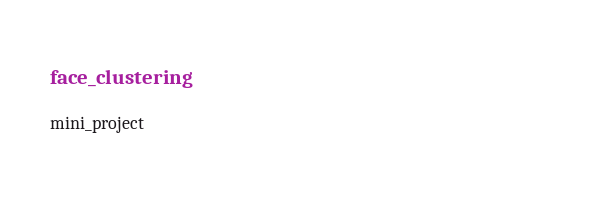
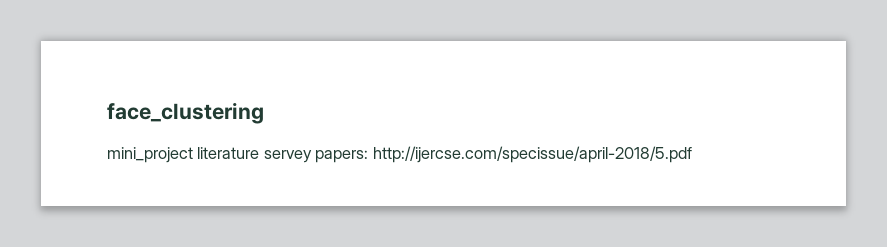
- mini_project
+ mini_project literature servey papers: http://ijercse.com/specissue/april-2018/5.pdf

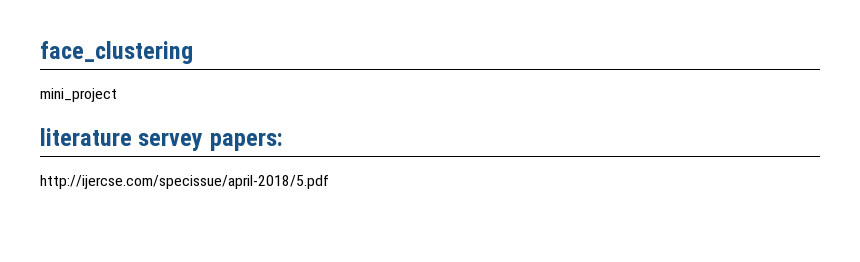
- mini_project literature servey papers: http://ijercse.com/specissue/april-2018/5.pdf
+ mini_project
+ literature servey papers:
+ http://ijercse.com/specissue/april-2018/5.pdf

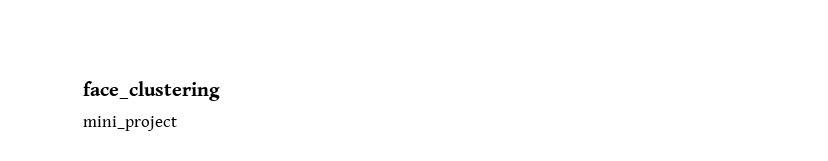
- literature servey papers:
- http://ijercse.com/specissue/april-2018/5.pdf

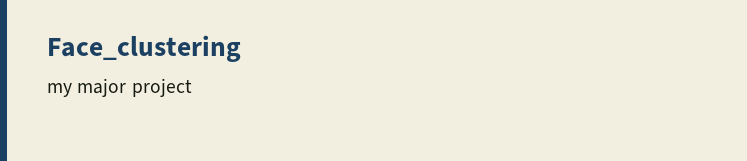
- face_clustering
- mini_project
+ Face_clustering
+ my major project

